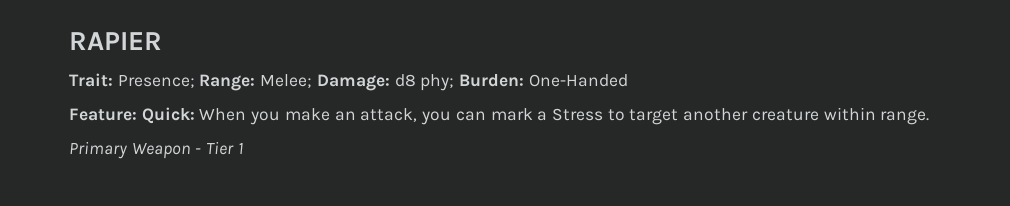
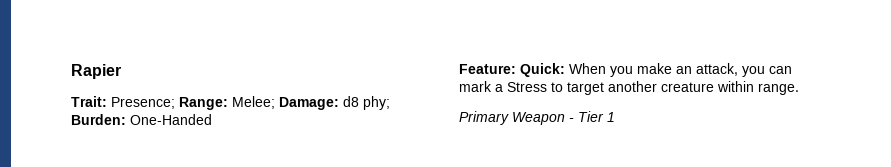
- RAPIER
+ Rapier

